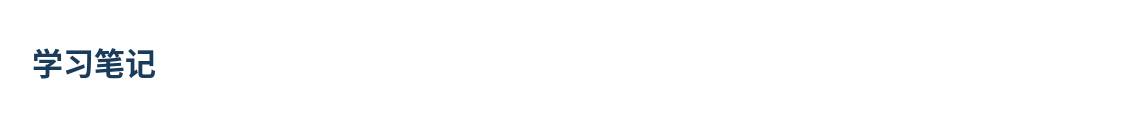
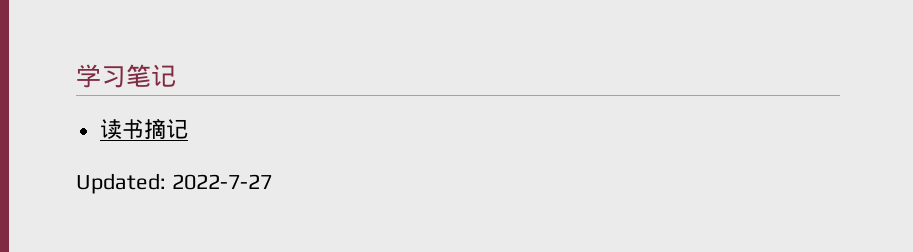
+ 读书摘记
+ Updated: 2022-7-27

